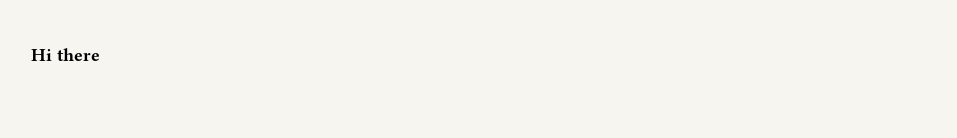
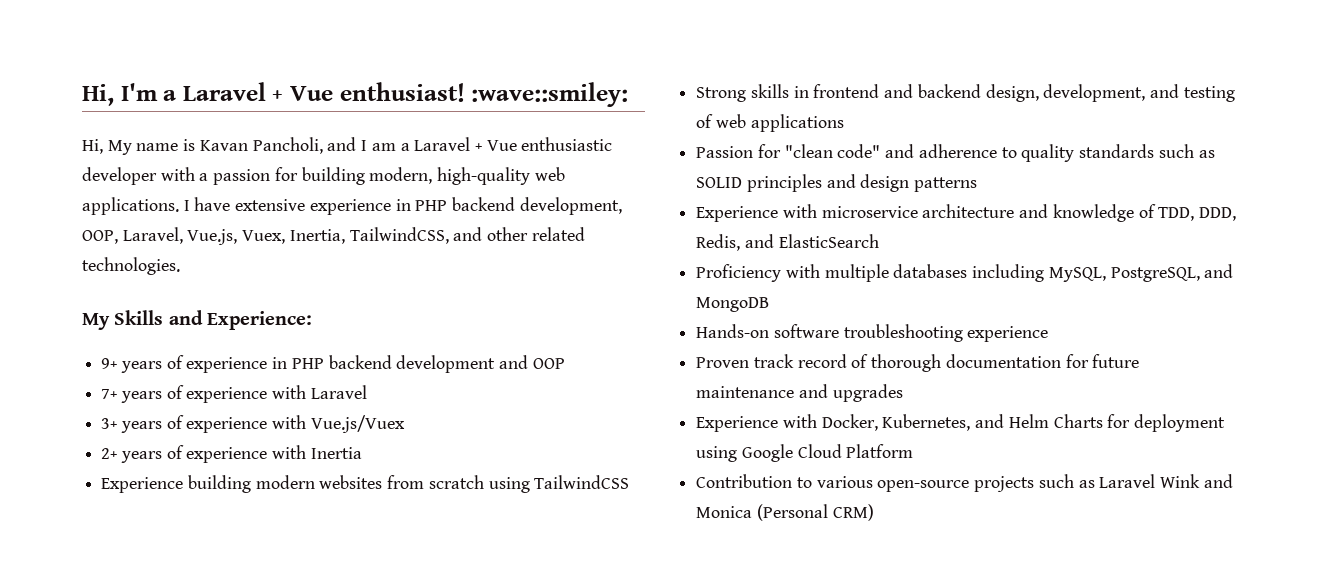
- Hi there
+ Hi, I'm a Laravel + Vue enthusiast! :wave::smiley:
+ Hi, My name is Kavan Pancholi, and I am a Laravel + Vue enthusiastic developer with a passion for building modern, high-quality web applications. I have extensive experience in PHP backend development, OOP, Laravel, Vue.js, Vuex, Inertia, TailwindCSS, and other related technologies.
+ My Skills and Experience:
+ 9+ years of experience in PHP backend development and OOP
+ 7+ years of experience with Laravel
+ 3+ years of experience with Vue.js/Vuex
+ 2+ years of experience with Inertia
+ Experience building modern websites from scratch using TailwindCSS
+ Strong skills in frontend and backend design, development, and testing of web applications
+ Passion for "clean code" and adherence to quality standards such as SOLID principles and design patterns
+ Experience with microservice architecture and knowledge of TDD, DDD, Redis, and ElasticSearch
+ Proficiency with multiple databases including MySQL, PostgreSQL, and MongoDB
+ Hands-on software troubleshooting experience
+ Proven track record of thorough documentation for future maintenance and upgrades
+ Experience with Docker, Kubernetes, and Helm Charts for deployment using Google Cloud Platform
+ Contribution to various open-source projects such as Laravel Wink and Monica (Personal CRM)

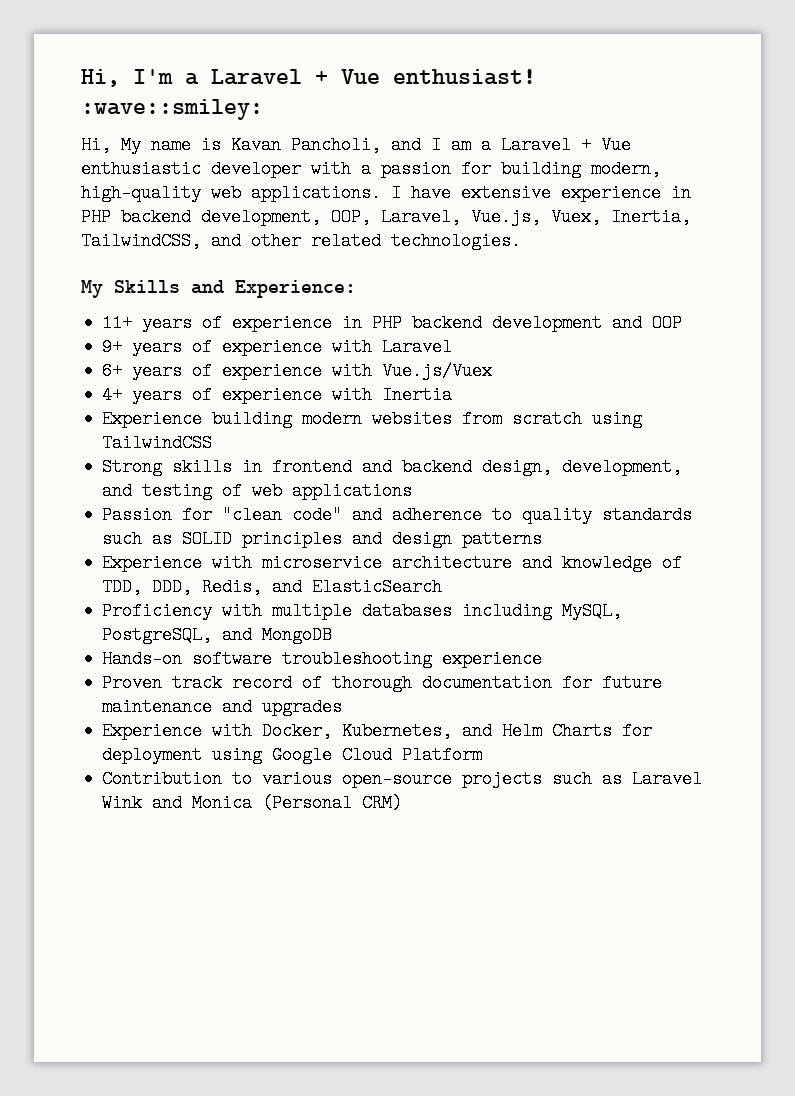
- 9+ years of experience in PHP backend development and OOP
+ 11+ years of experience in PHP backend development and OOP
- 7+ years of experience with Laravel
+ 9+ years of experience with Laravel
- 3+ years of experience with Vue.js/Vuex
+ 6+ years of experience with Vue.js/Vuex
- 2+ years of experience with Inertia
+ 4+ years of experience with Inertia

